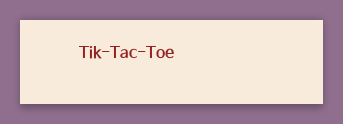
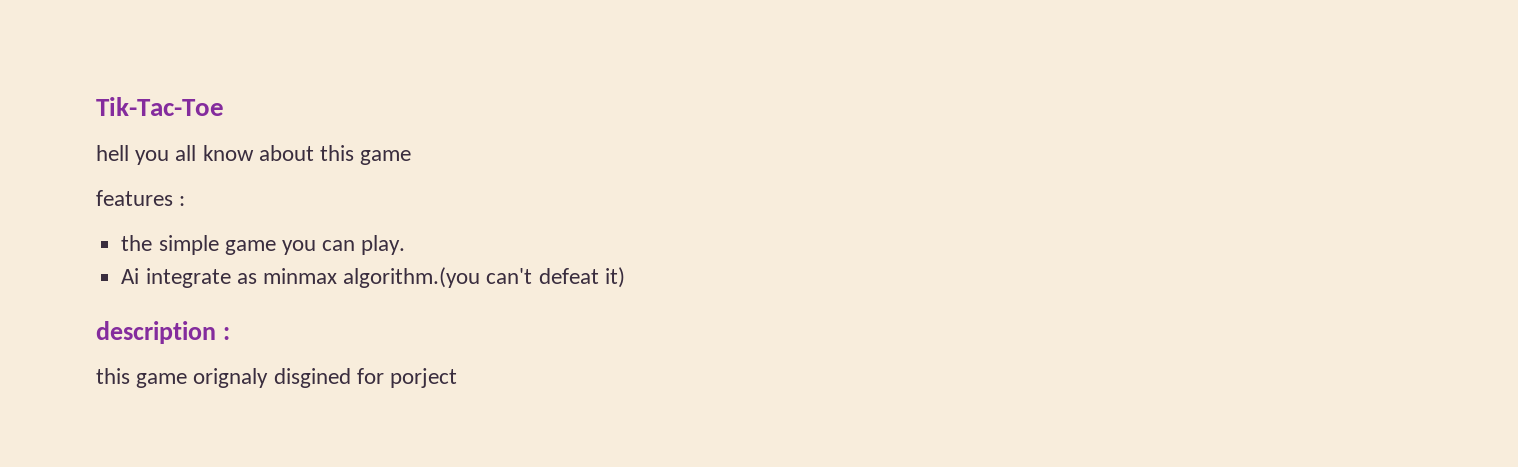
+ hell you all know about this game
+ features :
+ the simple game you can play.
+ Ai integrate as minmax algorithm.(you can't defeat it)
+ description :
+ this game orignaly disgined for porject

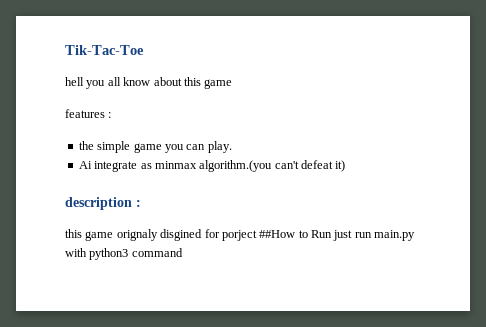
- this game orignaly disgined for porject
+ this game orignaly disgined for porject ##How to Run just run main.py with python3 command

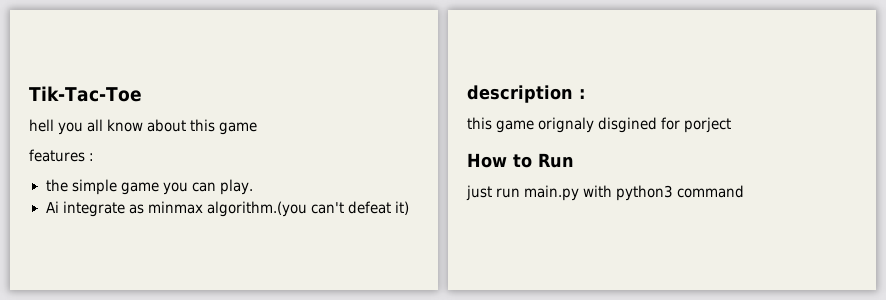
- this game orignaly disgined for porject ##How to Run just run main.py with python3 command
+ this game orignaly disgined for porject
+ How to Run
+ just run main.py with python3 command

